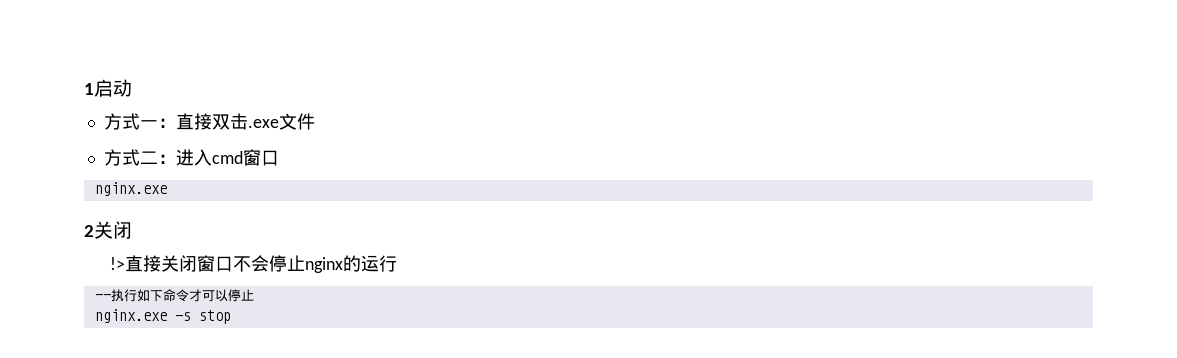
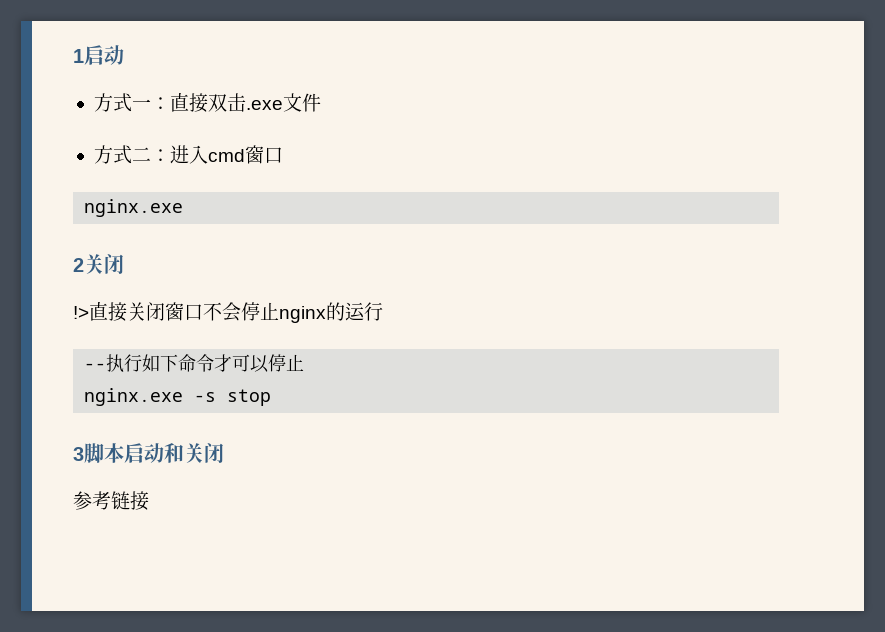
+ 3脚本启动和关闭
+ 参考链接

